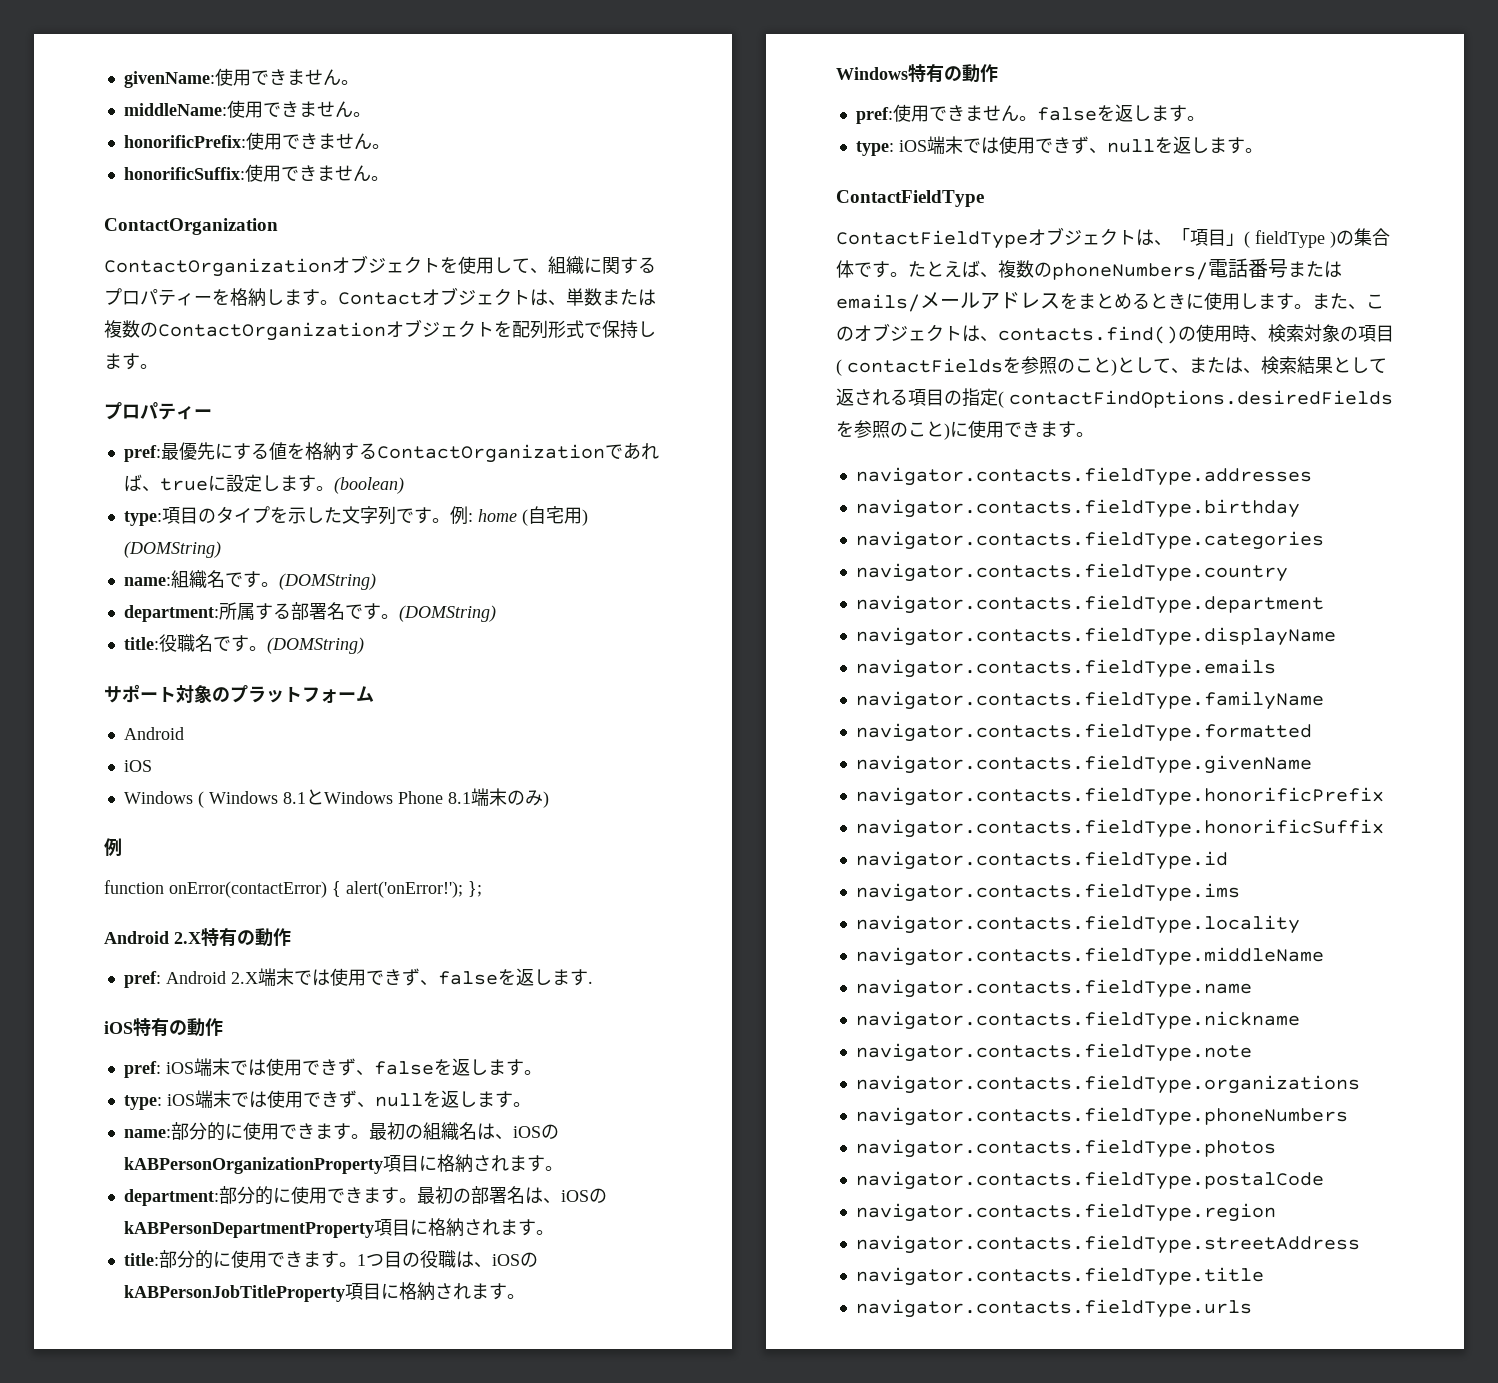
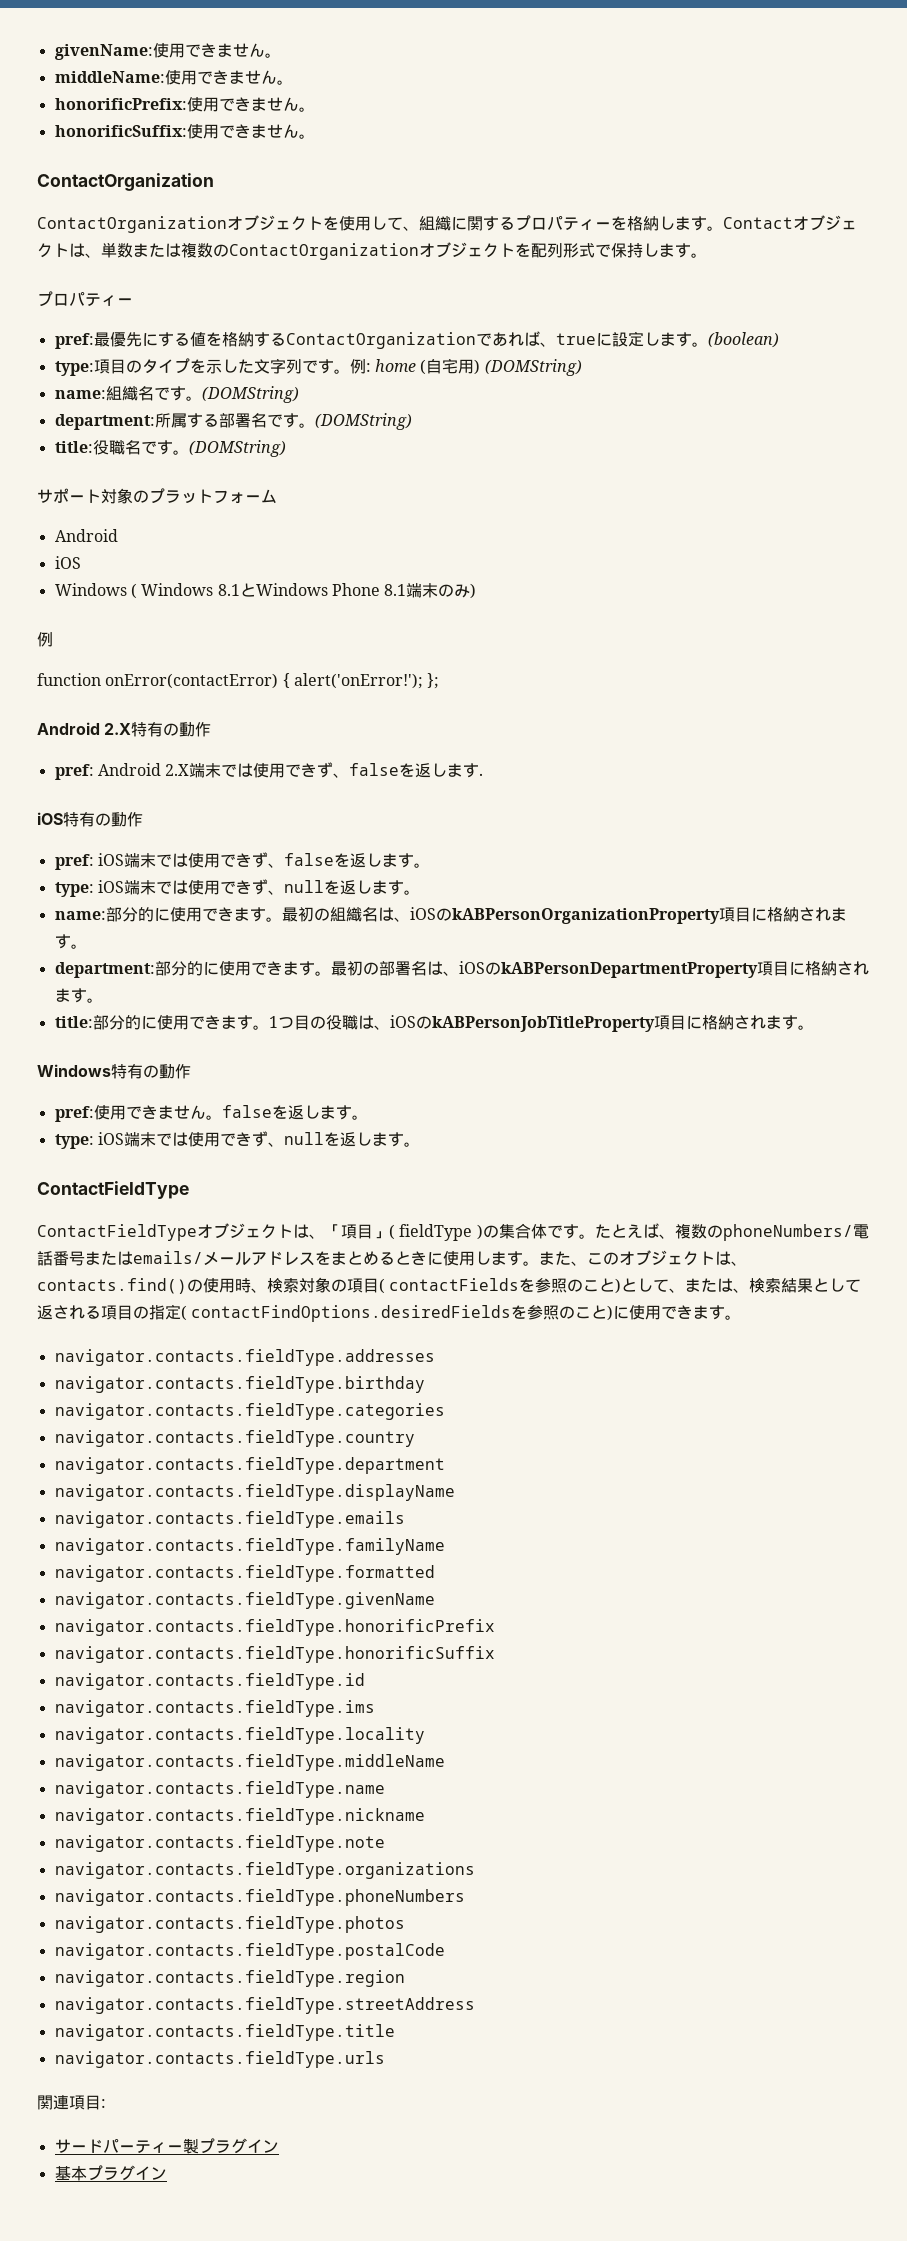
+ 関連項目:
+ サードパーティー製プラグイン
+ 基本プラグイン

